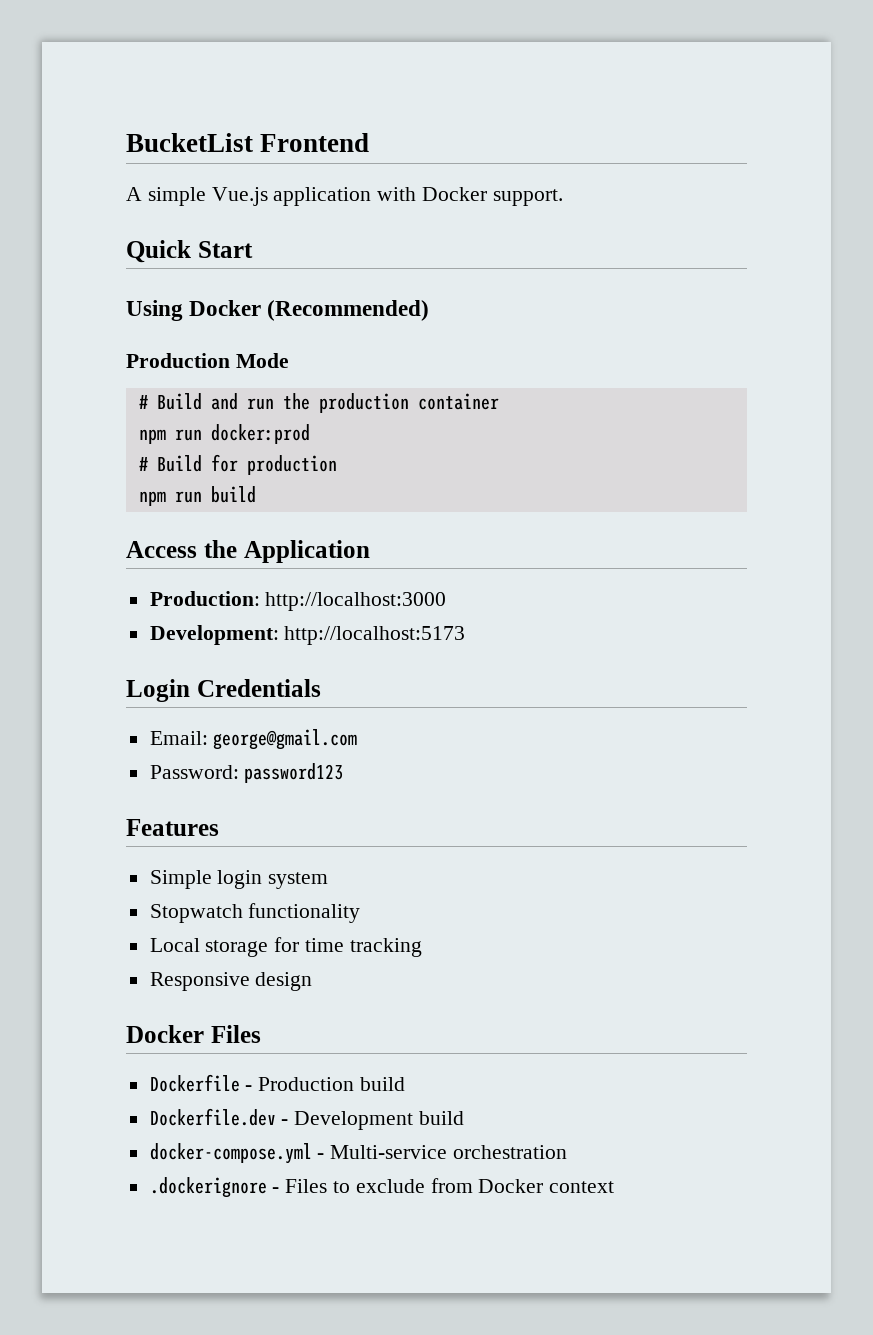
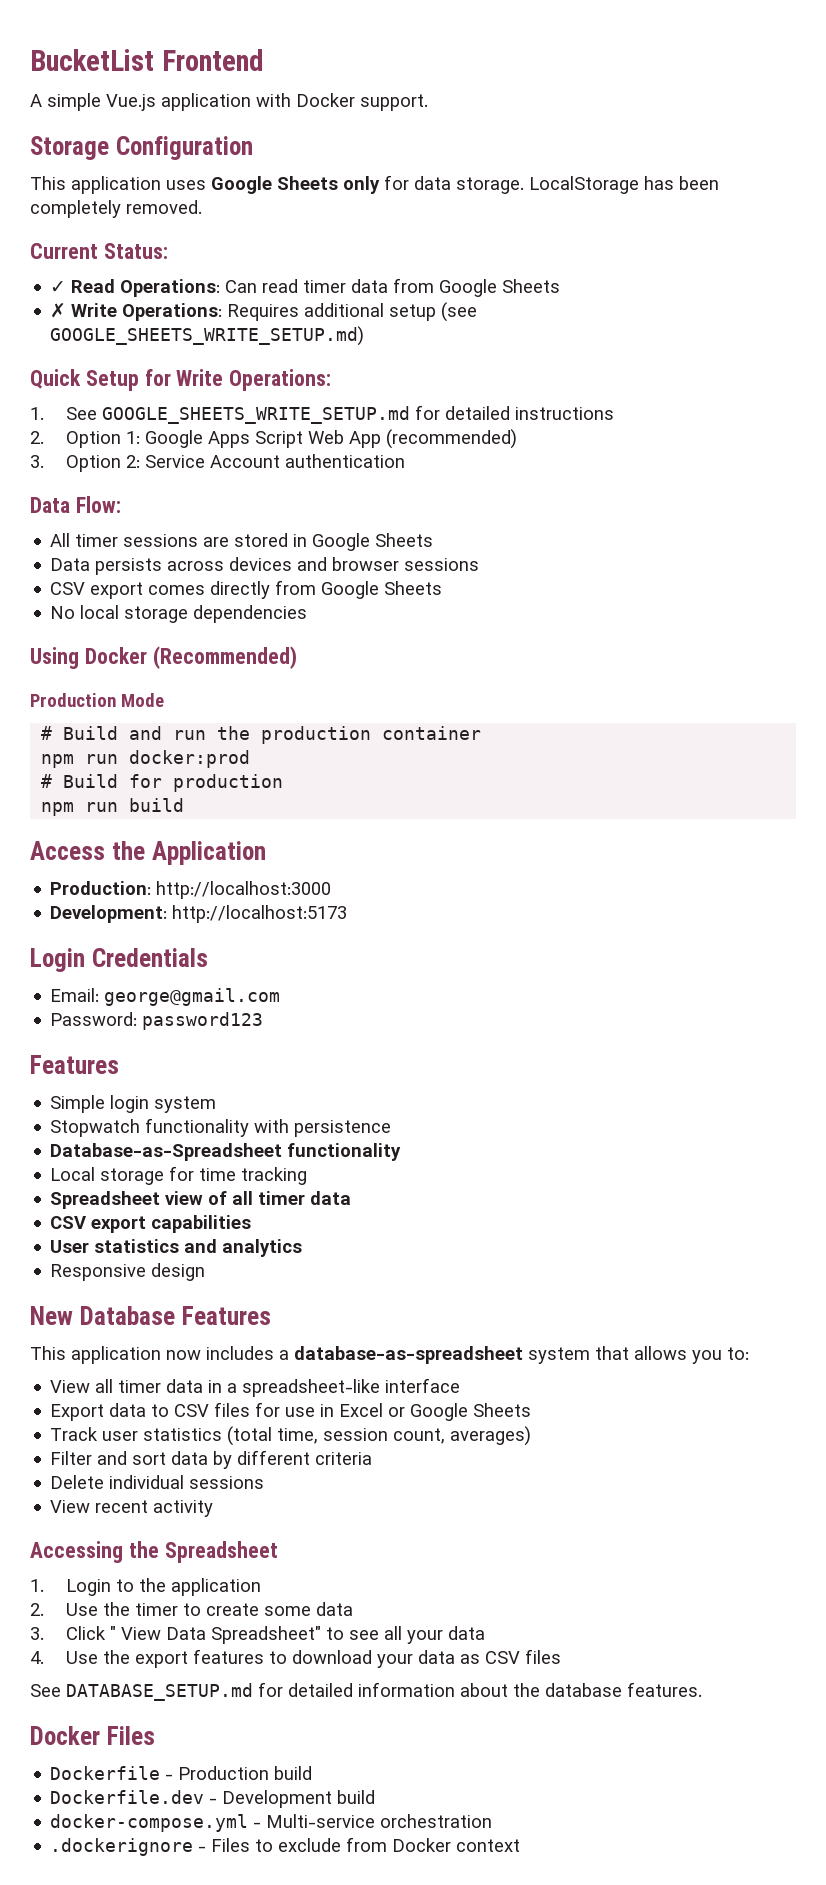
- Quick Start
+ Storage Configuration
+ This application uses Google Sheets only for data storage. LocalStorage has been completely removed.
+ Current Status:
+ ✓ Read Operations: Can read timer data from Google Sheets
+ ✗ Write Operations: Requires additional setup (see GOOGLE_SHEETS_WRITE_SETUP.md)
+ Quick Setup for Write Operations:
+ 1. See GOOGLE_SHEETS_WRITE_SETUP.md for detailed instructions
+ 2. Option 1: Google Apps Script Web App (recommended)
+ 3. Option 2: Service Account authentication
+ Data Flow:
+ All timer sessions are stored in Google Sheets
+ Data persists across devices and browser sessions
+ CSV export comes directly from Google Sheets
+ No local storage dependencies
- Stopwatch functionality
+ Stopwatch functionality with persistence
+ Database-as-Spreadsheet functionality
+ Spreadsheet view of all timer data
+ CSV export capabilities
+ User statistics and analytics
  Responsive design
+ New Database Features
+ This application now includes a database-as-spreadsheet system that allows you to:
+ View all timer data in a spreadsheet-like interface
+ Export data to CSV files for use in Excel or Google Sheets
+ Track user statistics (total time, session count, averages)
+ Filter and sort data by different criteria
+ Delete individual sessions
+ View recent activity
+ Accessing the Spreadsheet
+ 1. Login to the application
+ 2. Use the timer to create some data
+ 3. Click " View Data Spreadsheet" to see all your data
+ 4. Use the export features to download your data as CSV files
+ See DATABASE_SETUP.md for detailed information about the database features.

